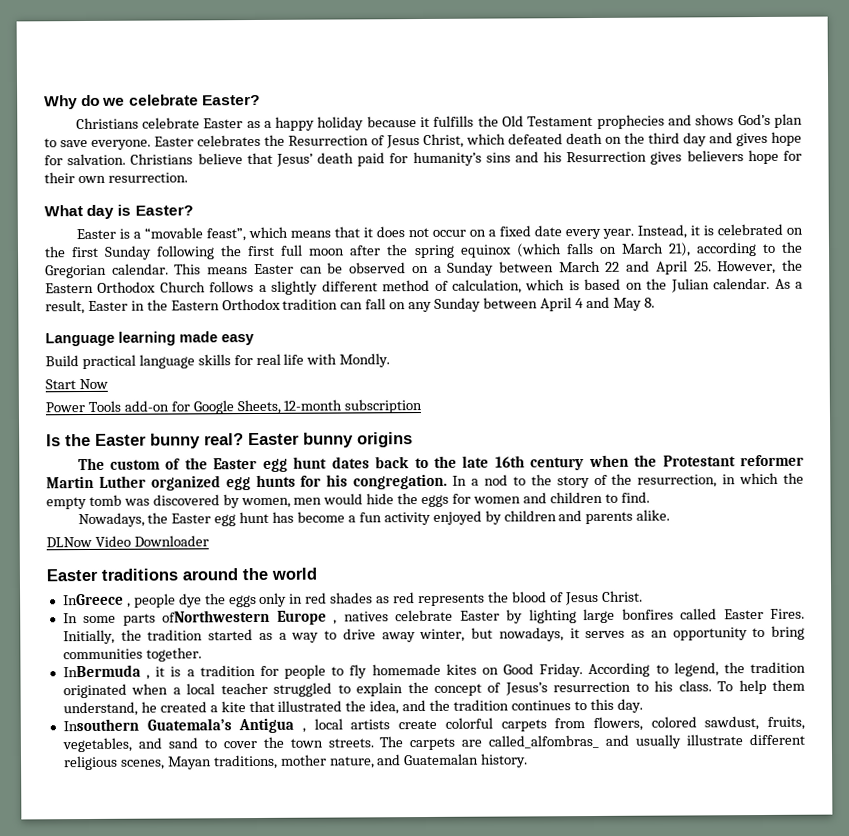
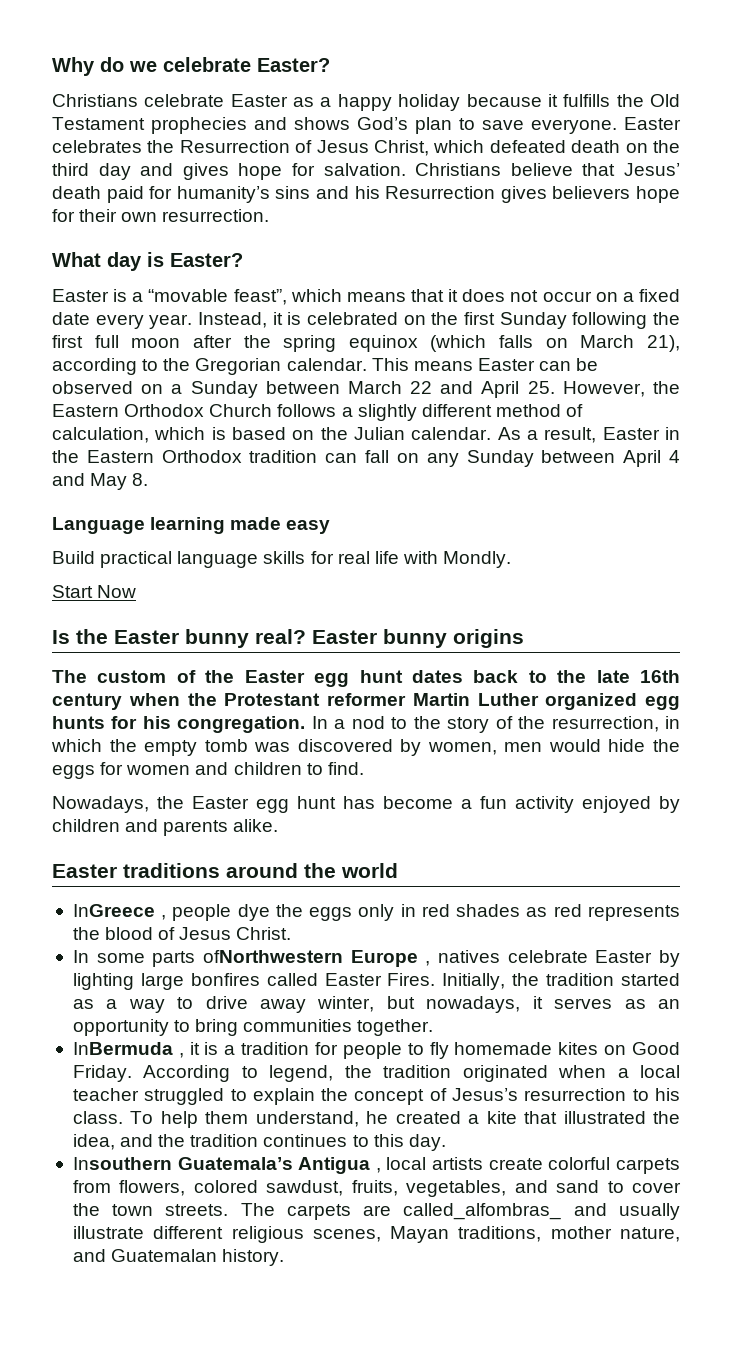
- Power Tools add-on for Google Sheets, 12-month subscription
- DLNow Video Downloader

